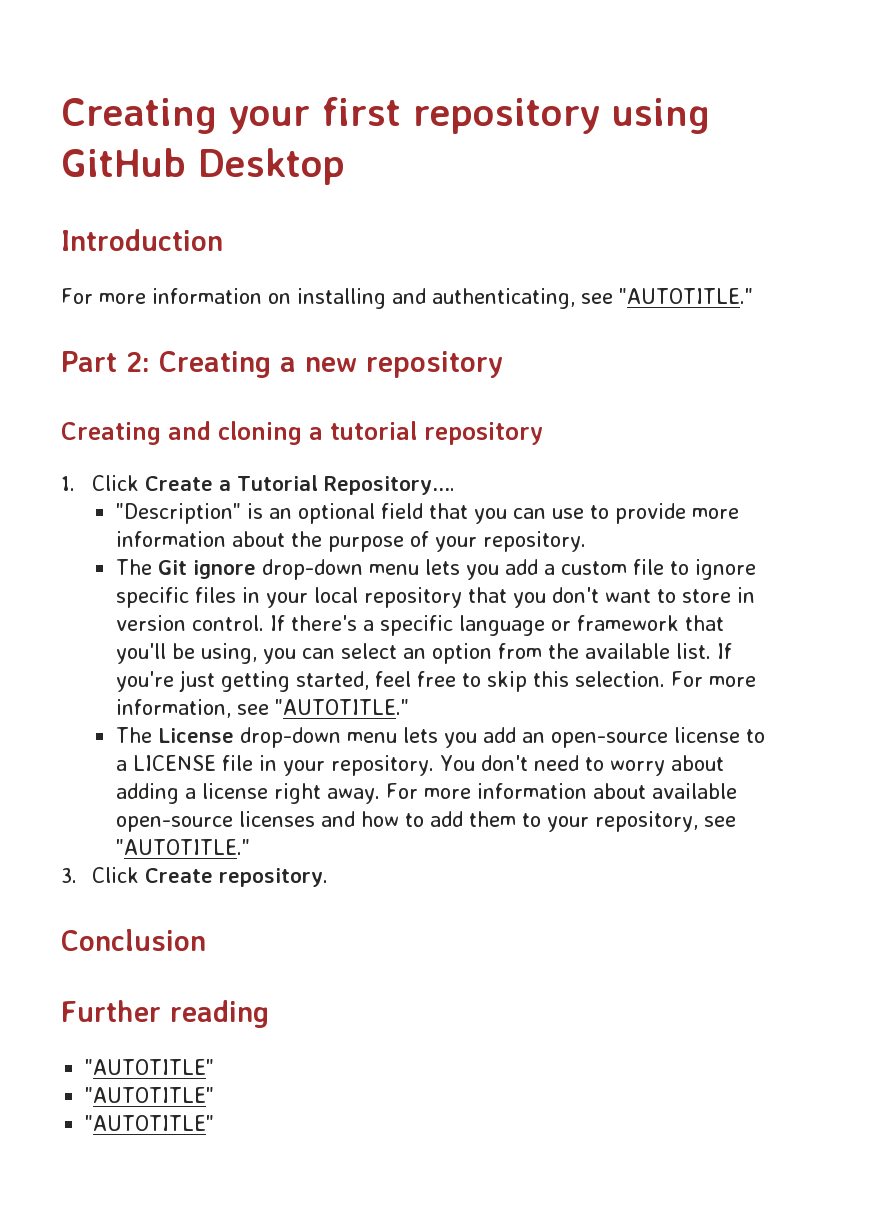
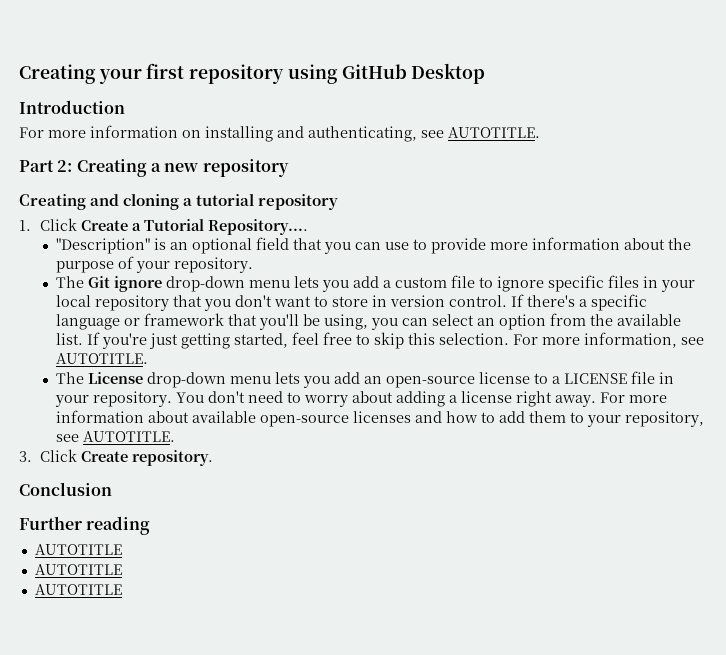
- For more information on installing and authenticating, see "AUTOTITLE."
+ For more information on installing and authenticating, see AUTOTITLE.
- For more information, see "AUTOTITLE."
+ For more information, see AUTOTITLE.
- For more information about available open-source licenses and how to add them to your repository, see "AUTOTITLE."
+ For more information about available open-source licenses and how to add them to your repository, see AUTOTITLE.
  Further reading
- "AUTOTITLE"
- "AUTOTITLE"
- "AUTOTITLE"
+ AUTOTITLE
+ AUTOTITLE
+ AUTOTITLE

